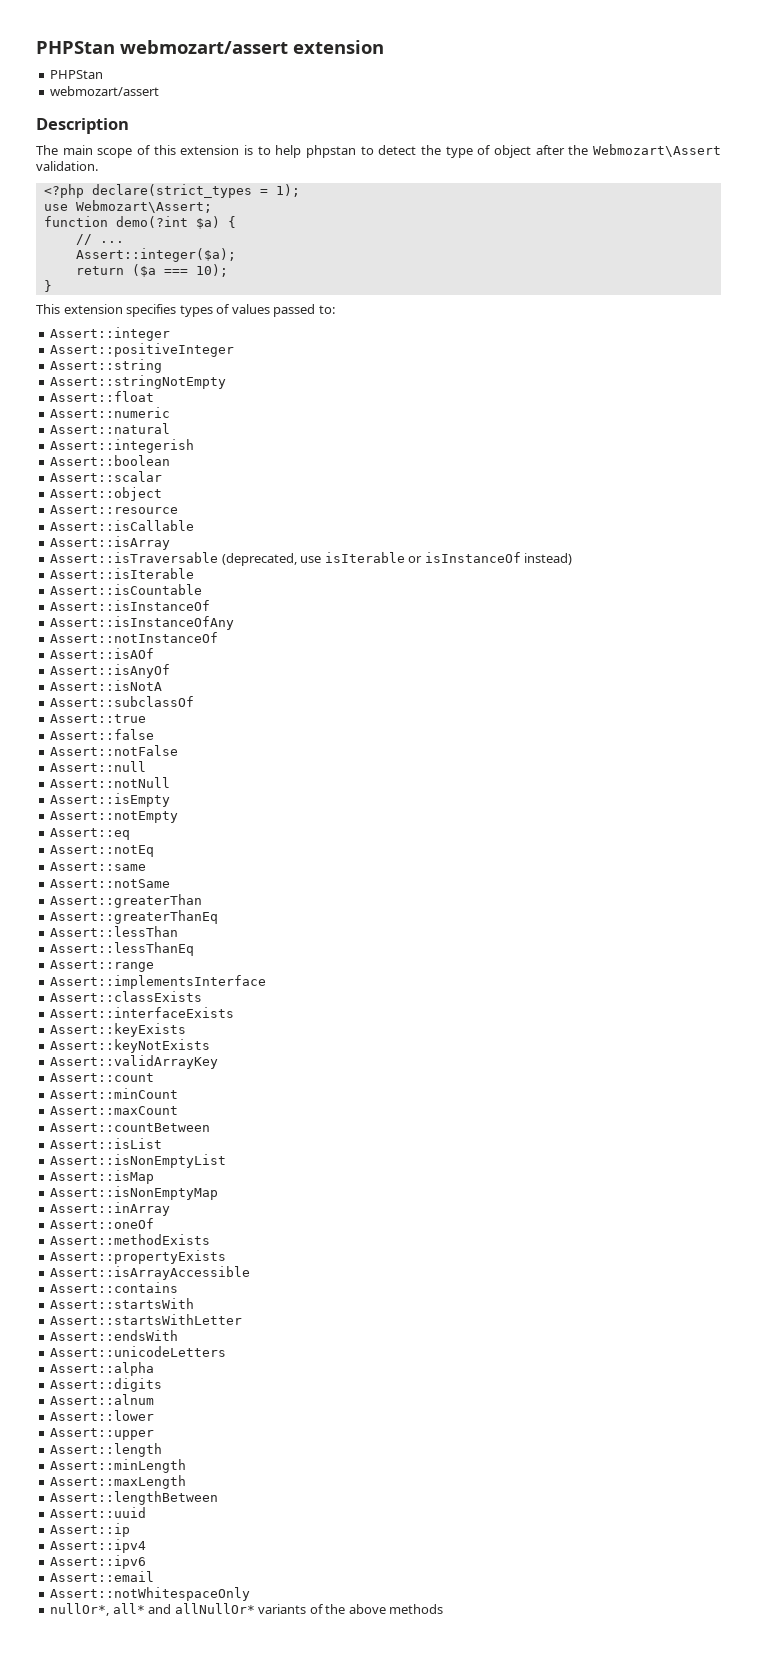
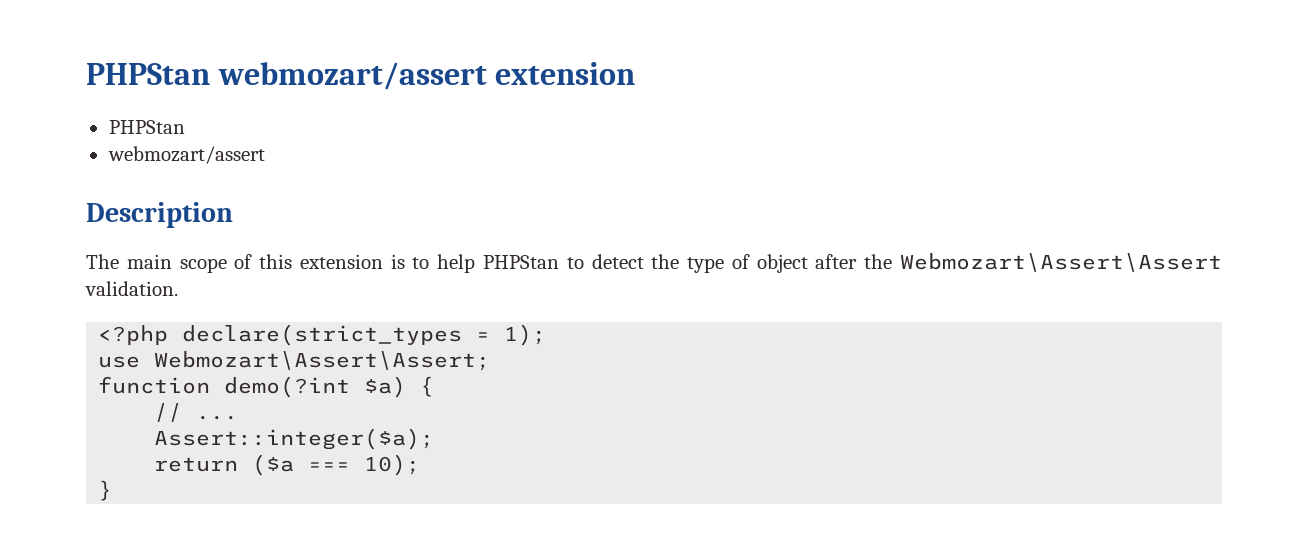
- The main scope of this extension is to help phpstan to detect the type of object after the Webmozart\Assert validation.
+ The main scope of this extension is to help PHPStan to detect the type of object after the Webmozart\Assert\Assert validation.
- use Webmozart\Assert;
+ use Webmozart\Assert\Assert;
- This extension specifies types of values passed to:
- Assert::integer
- Assert::positiveInteger
- Assert::string
- Assert::stringNotEmpty
- Assert::float
- Assert::numeric
- Assert::natural
- Assert::integerish
- Assert::boolean
- Assert::scalar
- Assert::object
- Assert::resource
- Assert::isCallable
- Assert::isArray
- Assert::isTraversable (deprecated, use isIterable or isInstanceOf instead)
- Assert::isIterable
- Assert::isCountable
- Assert::isInstanceOf
- Assert::isInstanceOfAny
- Assert::notInstanceOf
- Assert::isAOf
- Assert::isAnyOf
- Assert::isNotA
- Assert::subclassOf
- Assert::true
- Assert::false
- Assert::notFalse
- Assert::null
- Assert::notNull
- Assert::isEmpty
- Assert::notEmpty
- Assert::eq
- Assert::notEq
- Assert::same
- Assert::notSame
- Assert::greaterThan
- Assert::greaterThanEq
- Assert::lessThan
- Assert::lessThanEq
- Assert::range
- Assert::implementsInterface
- Assert::classExists
- Assert::interfaceExists
- Assert::keyExists
- Assert::keyNotExists
- Assert::validArrayKey
- Assert::count
- Assert::minCount
- Assert::maxCount
- Assert::countBetween
- Assert::isList
- Assert::isNonEmptyList
- Assert::isMap
- Assert::isNonEmptyMap
- Assert::inArray
- Assert::oneOf
- Assert::methodExists
- Assert::propertyExists
- Assert::isArrayAccessible
- Assert::contains
- Assert::startsWith
- Assert::startsWithLetter
- Assert::endsWith
- Assert::unicodeLetters
- Assert::alpha
- Assert::digits
- Assert::alnum
- Assert::lower
- Assert::upper
- Assert::length
- Assert::minLength
- Assert::maxLength
- Assert::lengthBetween
- Assert::uuid
- Assert::ip
- Assert::ipv4
- Assert::ipv6
- Assert::email
- Assert::notWhitespaceOnly
- nullOr*, all* and allNullOr* variants of the above methods

